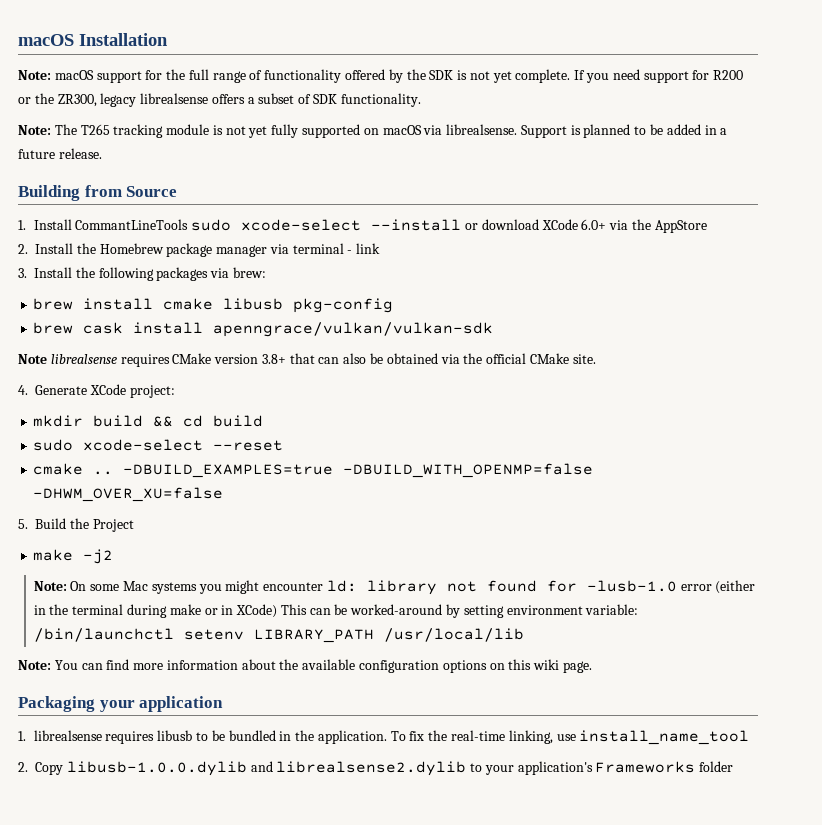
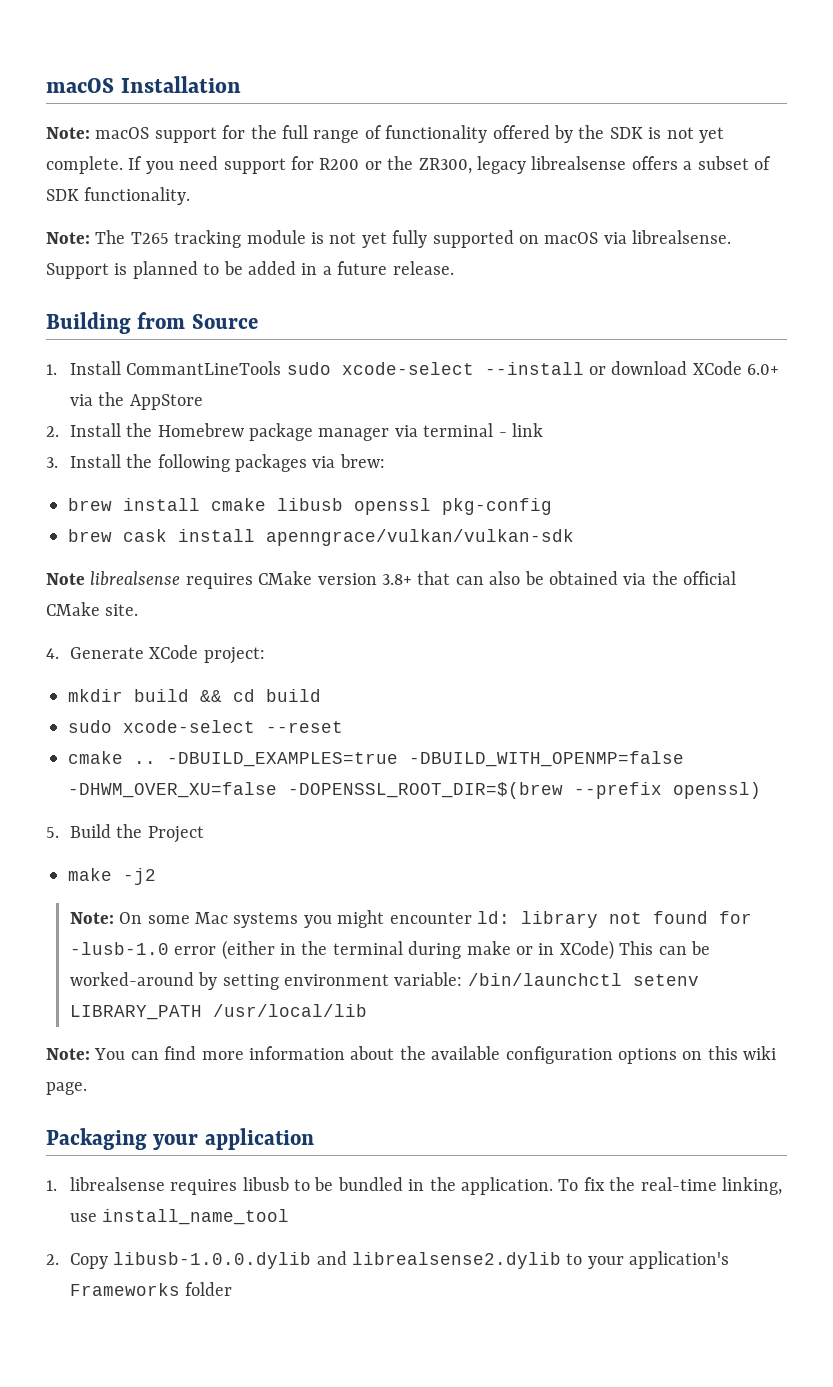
- brew install cmake libusb pkg-config
+ brew install cmake libusb openssl pkg-config
- -DBUILD_EXAMPLES=true -DBUILD_WITH_OPENMP=false -DHWM_OVER_XU=false
+ -DBUILD_EXAMPLES=true -DBUILD_WITH_OPENMP=false -DHWM_OVER_XU=false -DOPENSSL_ROOT_DIR=$(brew --prefix openssl)

